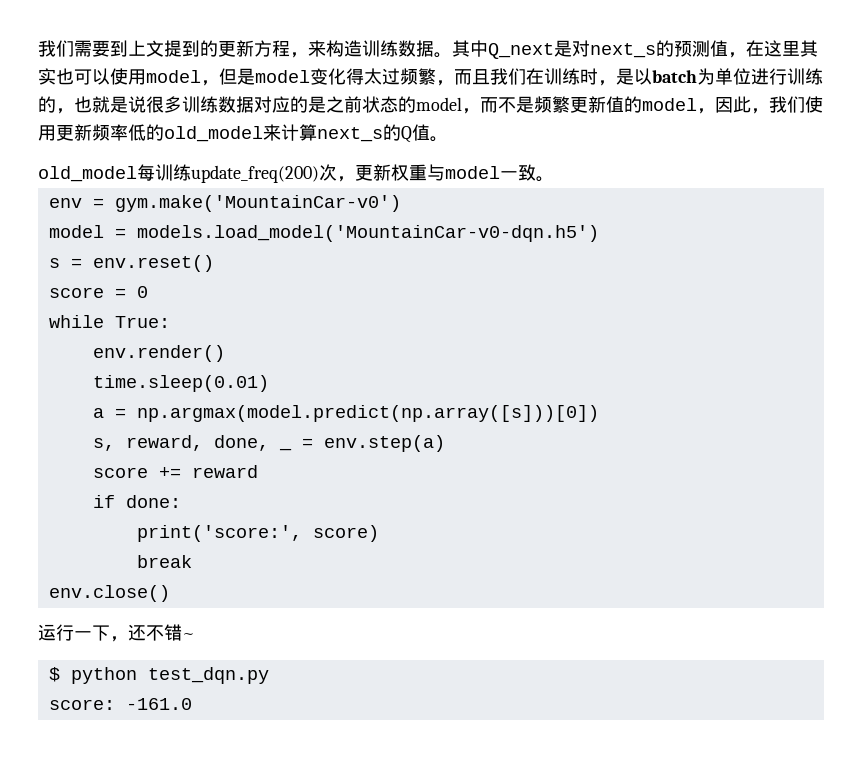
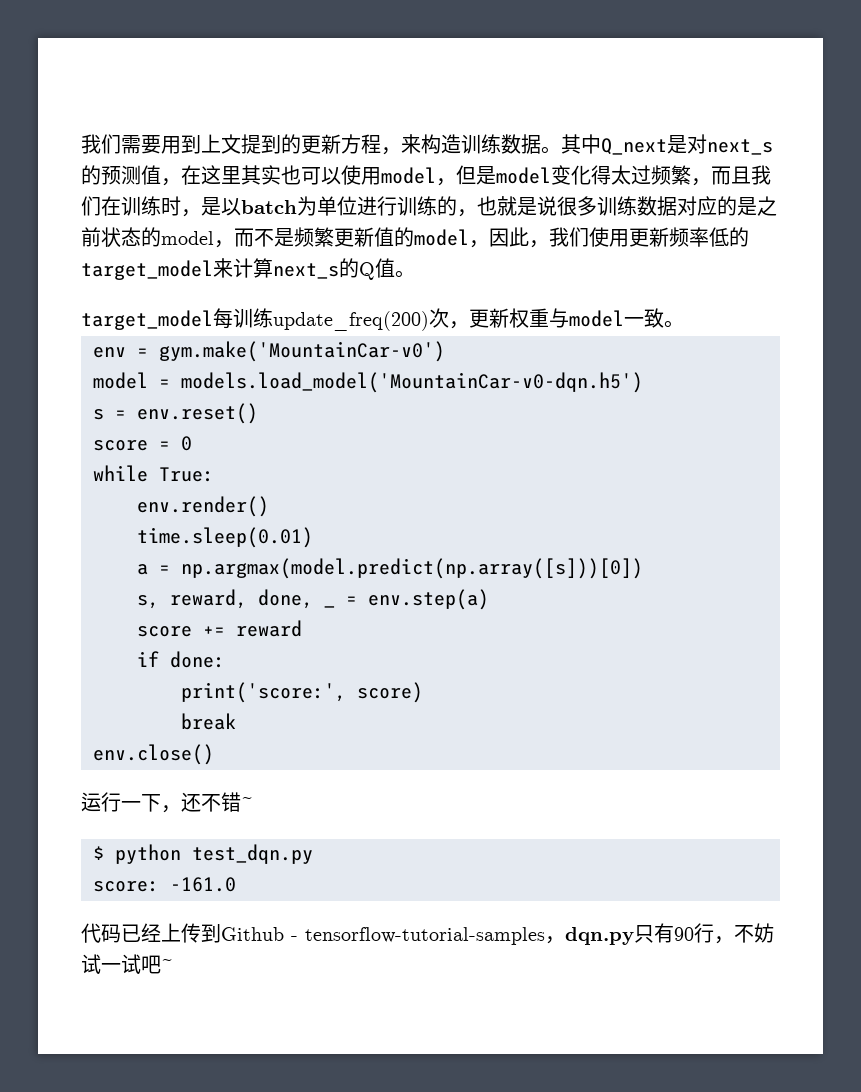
- 我们需要到上文提到的更新方程，来构造训练数据。
+ 我们需要用到上文提到的更新方程，来构造训练数据。
- 其中Q_next是对next_s的预测值，在这里其实也可以使用model，但是model变化得太过频繁，而且我们在训练时，是以batch为单位进行训练的，也就是说很多训练数据对应的是之前状态的model，而不是频繁更新值的model，因此，我们使用更新频率低的old_model来计算next_s的Q值。
+ 其中Q_next是对next_s的预测值，在这里其实也可以使用model，但是model变化得太过频繁，而且我们在训练时，是以batch为单位进行训练的，也就是说很多训练数据对应的是之前状态的model，而不是频繁更新值的model，因此，我们使用更新频率低的target_model来计算next_s的Q值。
- old_model每训练update_freq(200)次，更新权重与model一致。
+ target_model每训练update_freq(200)次，更新权重与model一致。
+ 代码已经上传到Github - tensorflow-tutorial-samples，dqn.py只有90行，不妨试一试吧~

